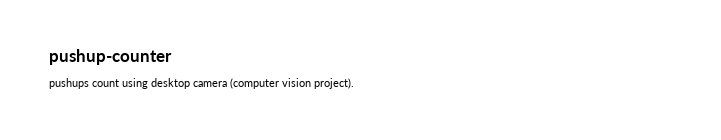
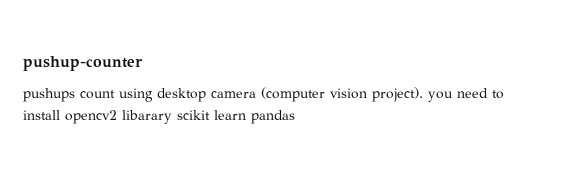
- pushups count using desktop camera (computer vision project).
+ pushups count using desktop camera (computer vision project). you need to install opencv2 libarary scikit learn pandas

